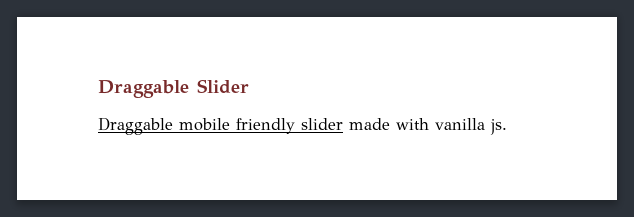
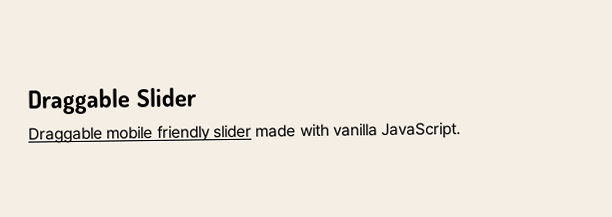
- Draggable mobile friendly slider made with vanilla js.
+ Draggable mobile friendly slider made with vanilla JavaScript.

